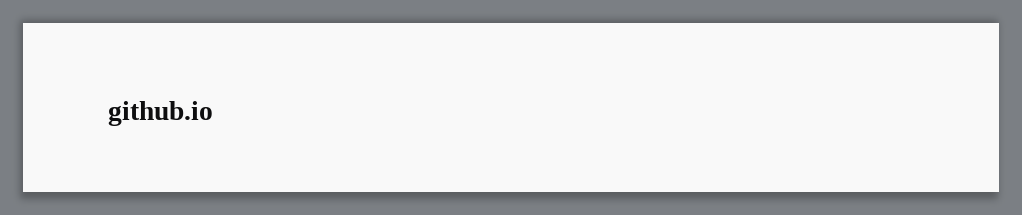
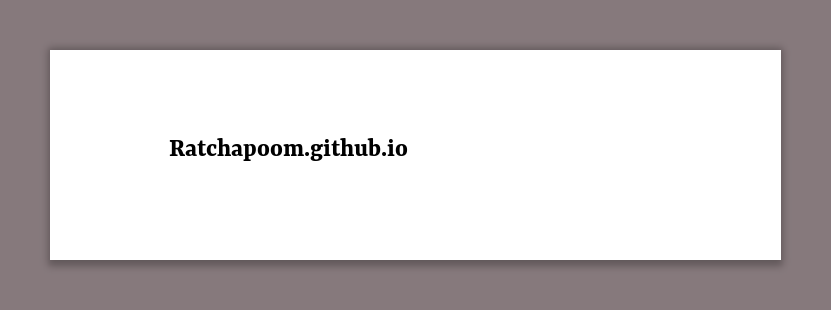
- github.io
+ Ratchapoom.github.io

